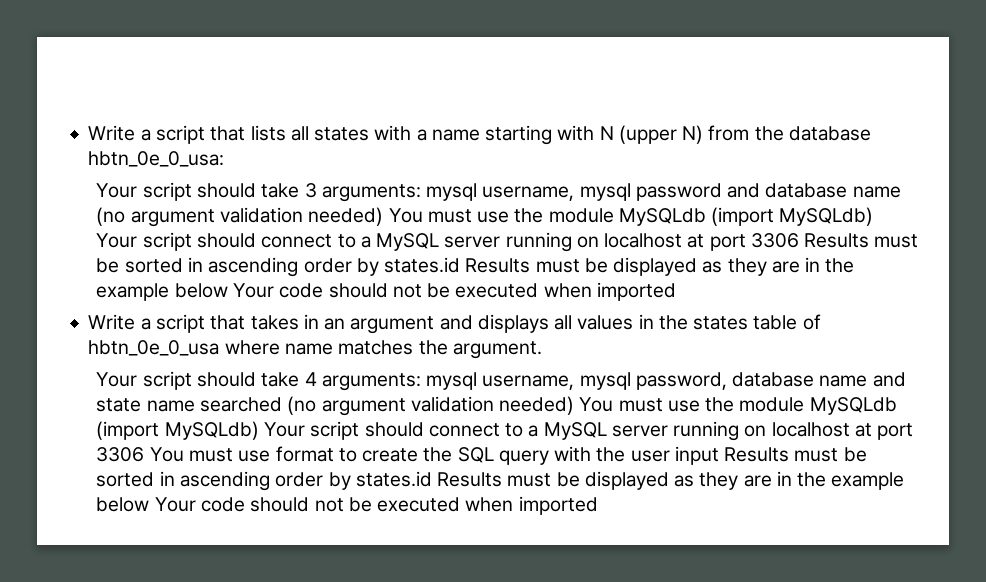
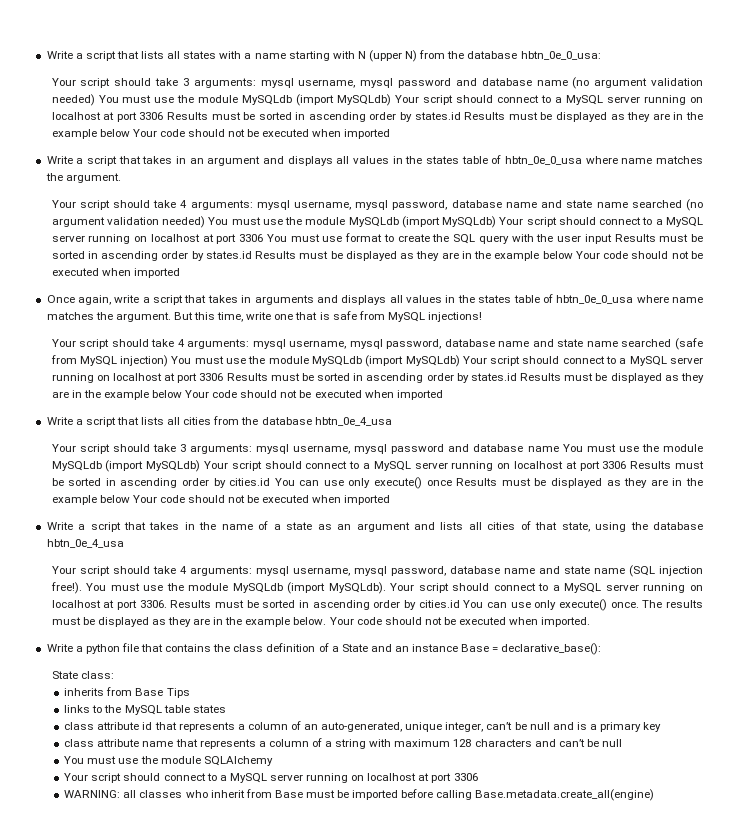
+ Once again, write a script that takes in arguments and displays all values in the states table of hbtn_0e_0_usa where name matches the argument. But this time, write one that is safe from MySQL injections!
+ Your script should take 4 arguments: mysql username, mysql password, database name and state name searched (safe from MySQL injection) You must use the module MySQLdb (import MySQLdb) Your script should connect to a MySQL server running on localhost at port 3306 Results must be sorted in ascending order by states.id Results must be displayed as they are in the example below Your code should not be executed when imported
+ Write a script that lists all cities from the database hbtn_0e_4_usa
+ Your script should take 3 arguments: mysql username, mysql password and database name You must use the module MySQLdb (import MySQLdb) Your script should connect to a MySQL server running on localhost at port 3306 Results must be sorted in ascending order by cities.id You can use only execute() once Results must be displayed as they are in the example below Your code should not be executed when imported
+ Write a script that takes in the name of a state as an argument and lists all cities of that state, using the database hbtn_0e_4_usa
+ Your script should take 4 arguments: mysql username, mysql password, database name and state name (SQL injection free!). You must use the module MySQLdb (import MySQLdb). Your script should connect to a MySQL server running on localhost at port 3306. Results must be sorted in ascending order by cities.id You can use only execute() once. The results must be displayed as they are in the example below. Your code should not be executed when imported.
+ Write a python file that contains the class definition of a State and an instance Base = declarative_base():
+ State class:
+ inherits from Base Tips
+ links to the MySQL table states
+ class attribute id that represents a column of an auto-generated, unique integer, can’t be null and is a primary key
+ class attribute name that represents a column of a string with maximum 128 characters and can’t be null
+ You must use the module SQLAlchemy
+ Your script should connect to a MySQL server running on localhost at port 3306
+ WARNING: all classes who inherit from Base must be imported before calling Base.metadata.create_all(engine)

